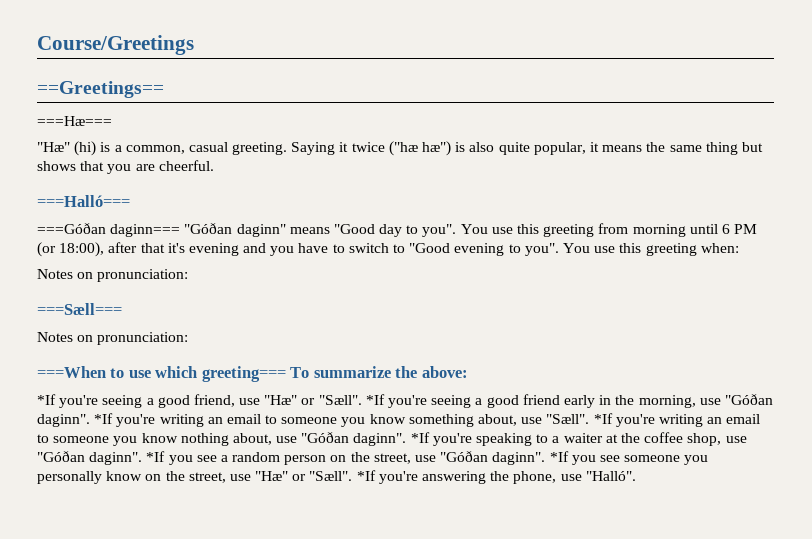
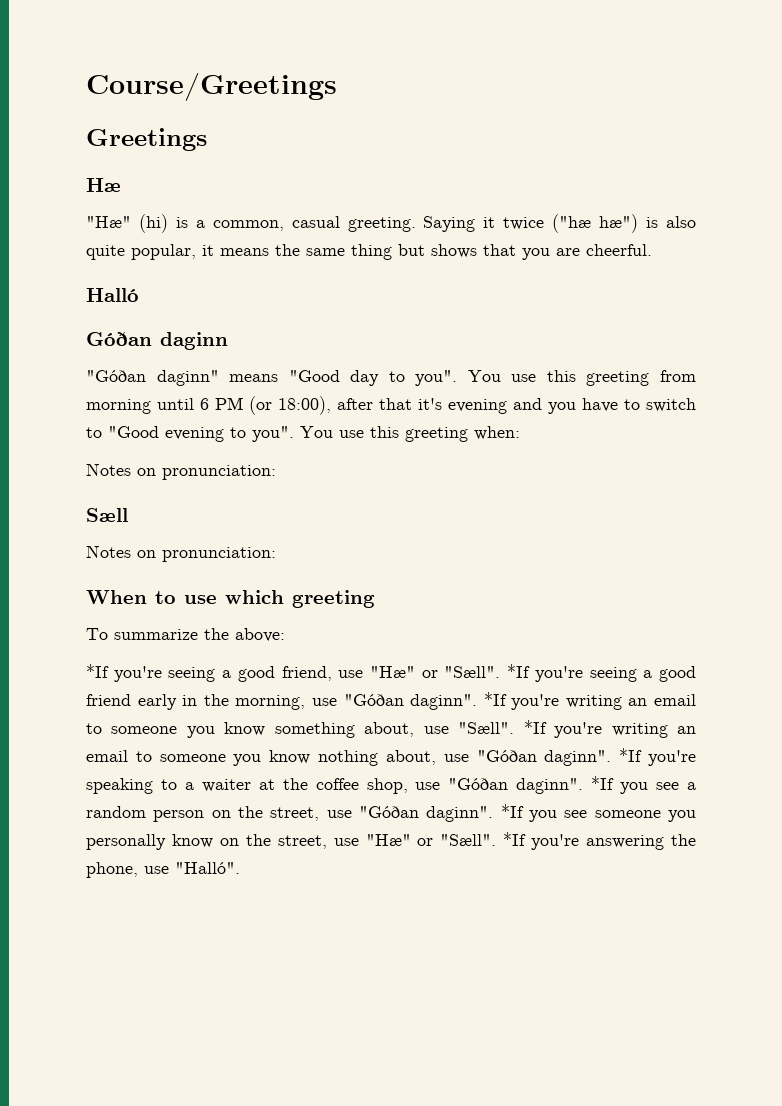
- ==Greetings==
- ===Hæ===
+ Greetings
+ Hæ
- ===Halló===
- ===Góðan daginn=== "Góðan daginn" means "Good day to you".
+ Halló
+ Góðan daginn
+ "Góðan daginn" means "Good day to you".
- ===Sæll===
+ Sæll
  Notes on pronunciation:
- ===When to use which greeting=== To summarize the above:
+ When to use which greeting
+ To summarize the above:

